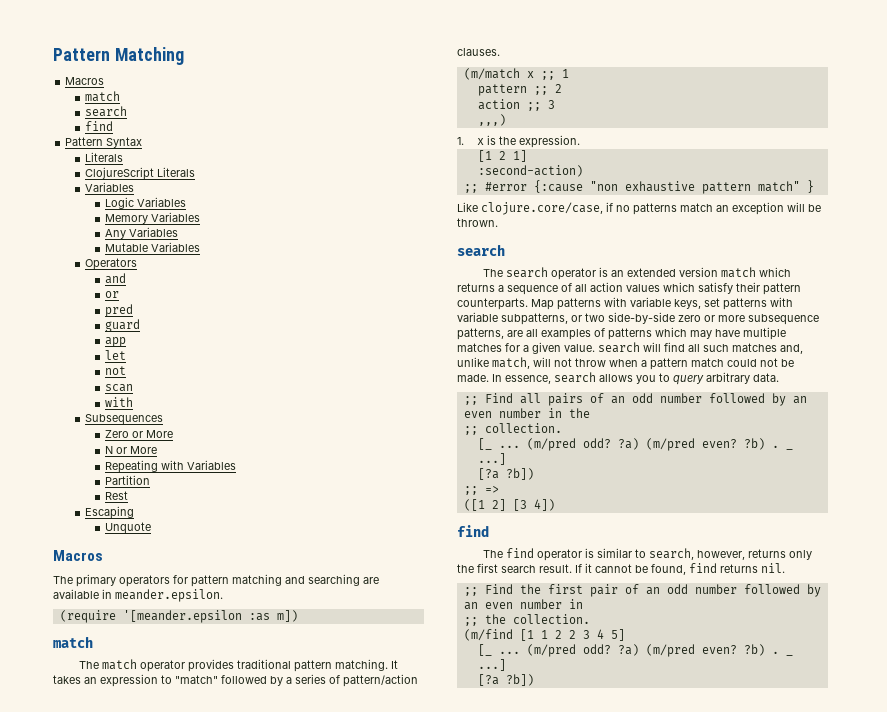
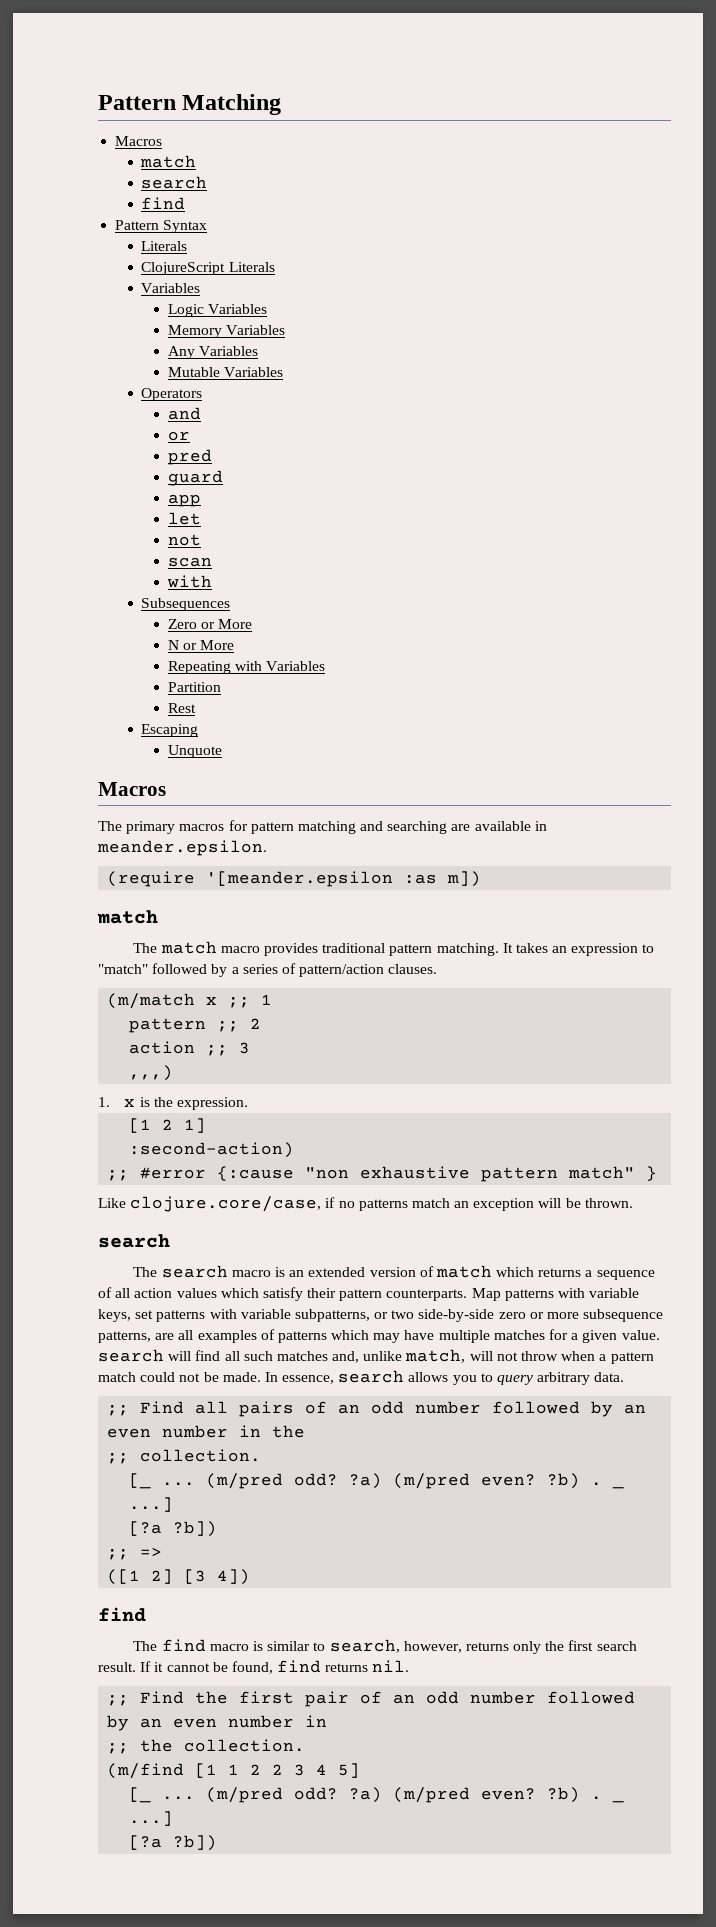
- The primary operators for pattern matching and searching are available in meander.epsilon.
+ The primary macros for pattern matching and searching are available in meander.epsilon.
- The match operator provides traditional pattern matching.
+ The match macro provides traditional pattern matching.
- The search operator is an extended version match which returns a sequence of all action values which satisfy their pattern counterparts.
+ The search macro is an extended version of match which returns a sequence of all action values which satisfy their pattern counterparts.
- The find operator is similar to search, however, returns only the first search result.
+ The find macro is similar to search, however, returns only the first search result.

